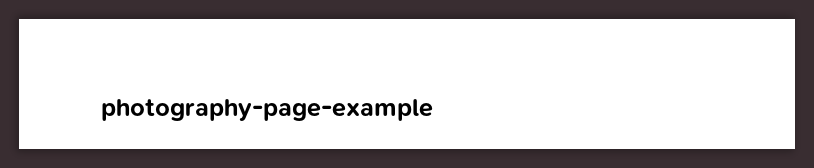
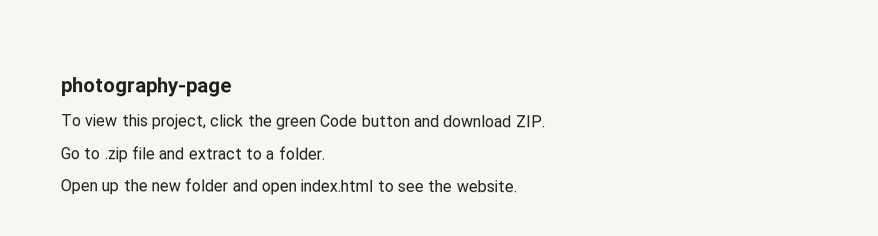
- photography-page-example
+ photography-page
+ To view this project, click the green Code button and download ZIP.
+ Go to .zip file and extract to a folder.
+ Open up the new folder and open index.html to see the website.

